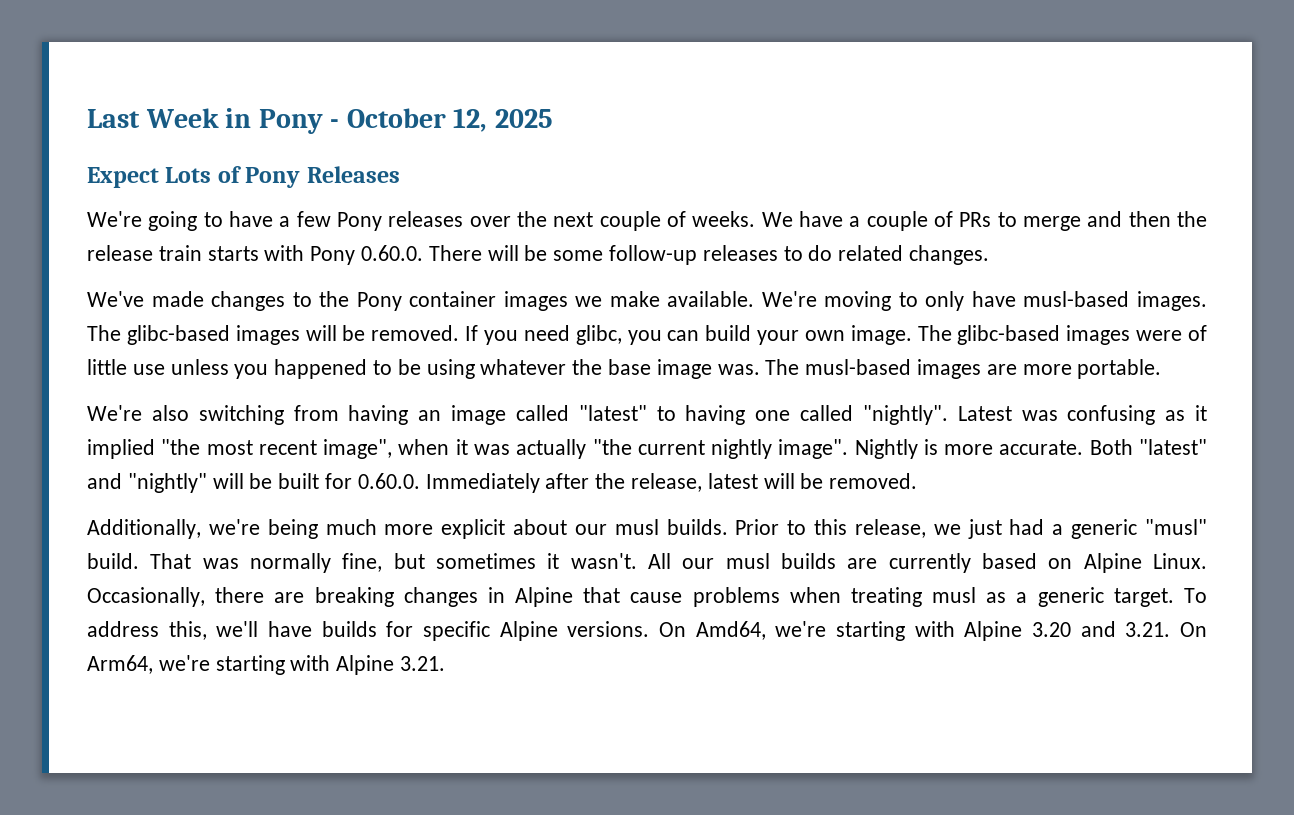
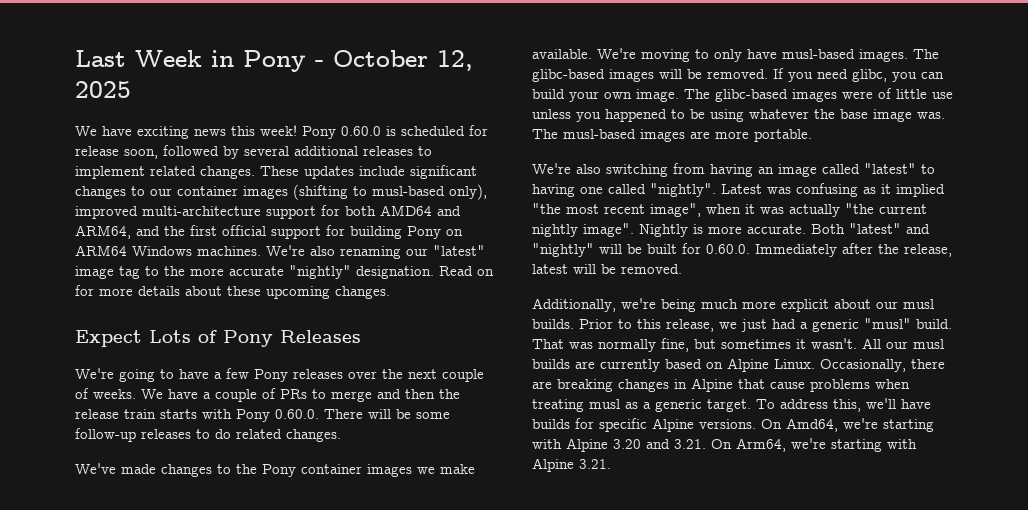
+ We have exciting news this week! Pony 0.60.0 is scheduled for release soon, followed by several additional releases to implement related changes. These updates include significant changes to our container images (shifting to musl-based only), improved multi-architecture support for both AMD64 and ARM64, and the first official support for building Pony on ARM64 Windows machines. We're also renaming our "latest" image tag to the more accurate "nightly" designation. Read on for more details about these upcoming changes.

